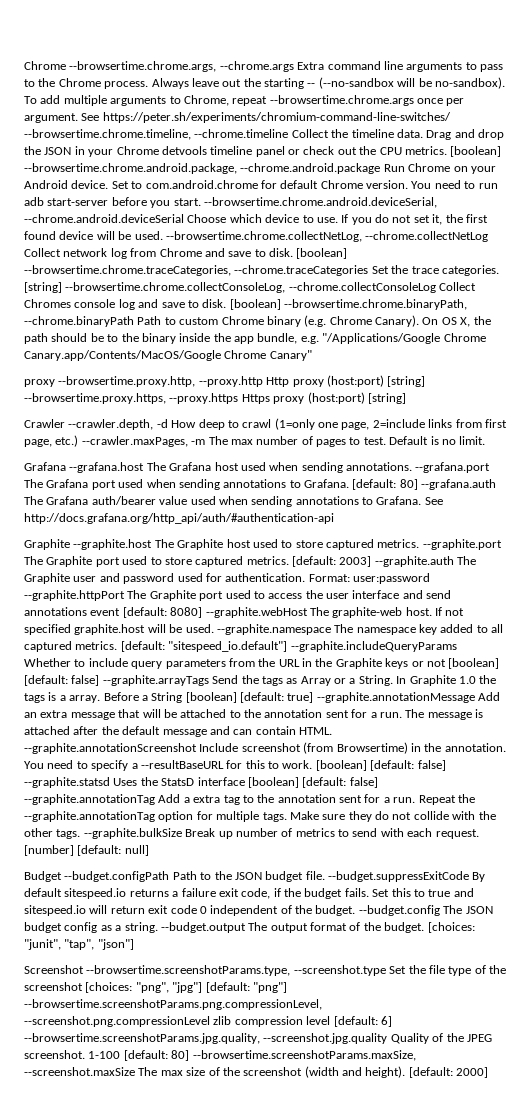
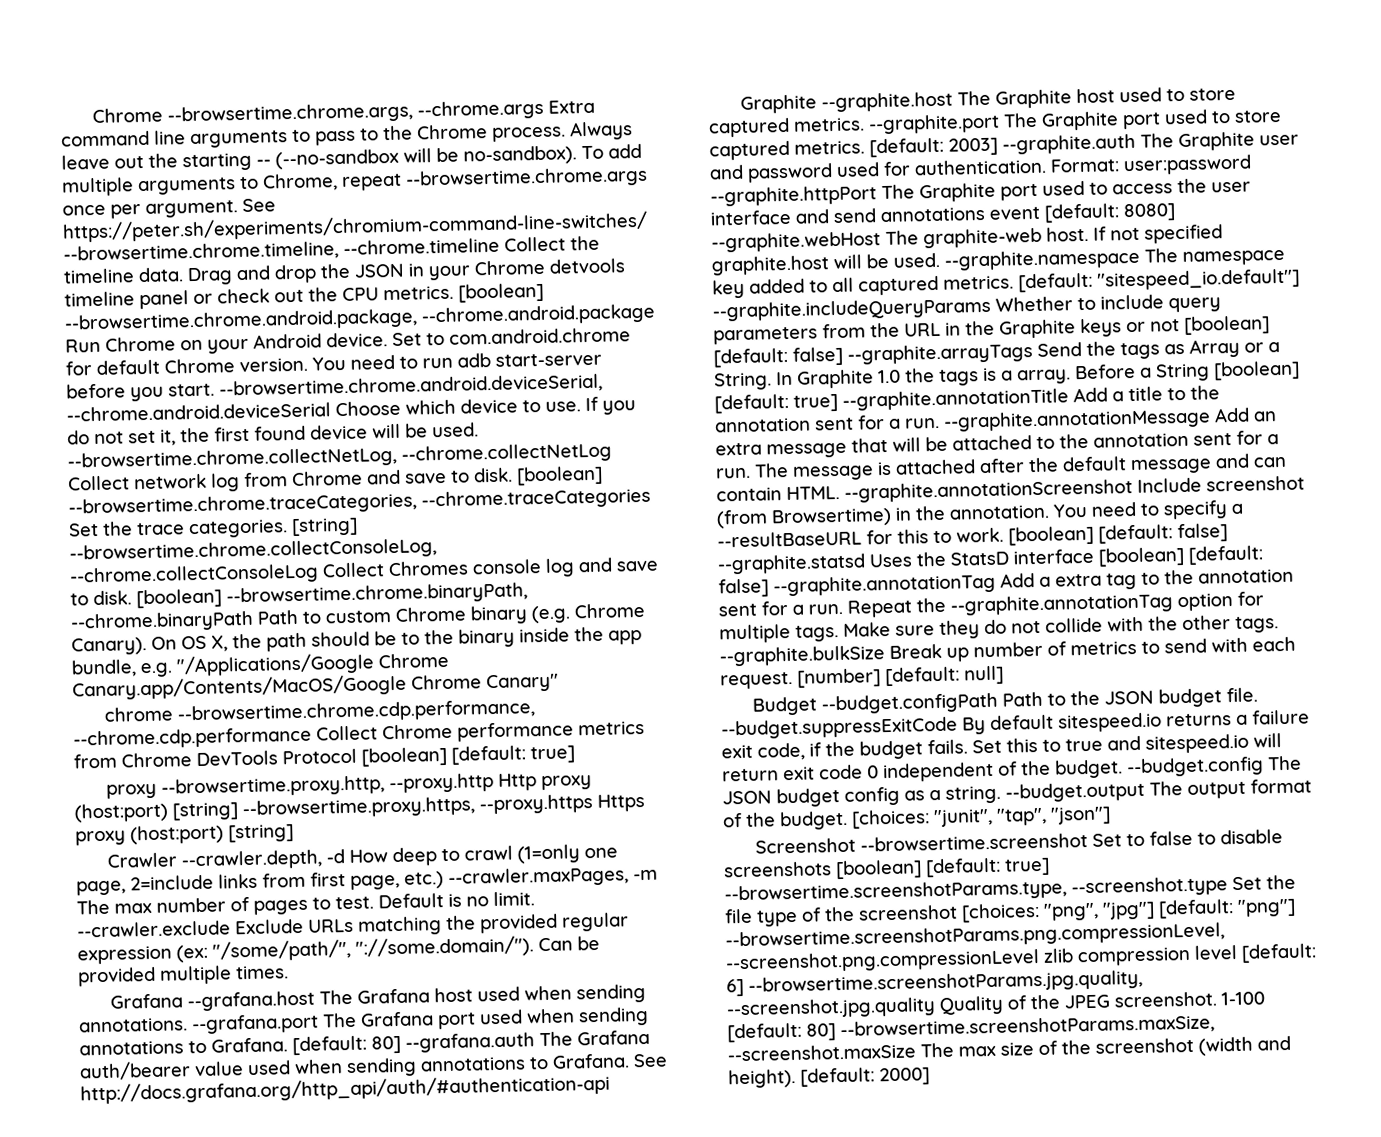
+ chrome --browsertime.chrome.cdp.performance, --chrome.cdp.performance Collect Chrome performance metrics from Chrome DevTools Protocol [boolean] [default: true]
+ --crawler.exclude Exclude URLs matching the provided regular expression (ex: "/some/path/", "://some.domain/"). Can be provided multiple times.
- Before a String [boolean] [default: true] --graphite.annotationMessage Add an extra message that will be attached to the annotation sent for a run.
+ Before a String [boolean] [default: true] --graphite.annotationTitle Add a title to the annotation sent for a run. --graphite.annotationMessage Add an extra message that will be attached to the annotation sent for a run.
- Screenshot --browsertime.screenshotParams.type, --screenshot.type Set the file type of the screenshot [choices: "png", "jpg"] [default: "png"] --browsertime.screenshotParams.png.compressionLevel, --screenshot.png.compressionLevel zlib compression level [default: 6] --browsertime.screenshotParams.jpg.quality, --screenshot.jpg.quality Quality of the JPEG screenshot.
+ Screenshot --browsertime.screenshot Set to false to disable screenshots [boolean] [default: true] --browsertime.screenshotParams.type, --screenshot.type Set the file type of the screenshot [choices: "png", "jpg"] [default: "png"] --browsertime.screenshotParams.png.compressionLevel, --screenshot.png.compressionLevel zlib compression level [default: 6] --browsertime.screenshotParams.jpg.quality, --screenshot.jpg.quality Quality of the JPEG screenshot.

